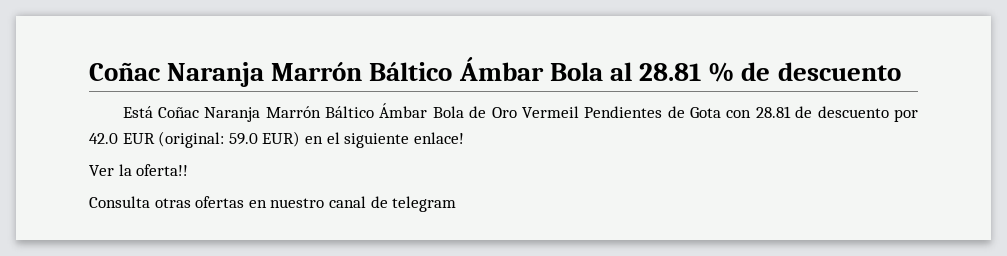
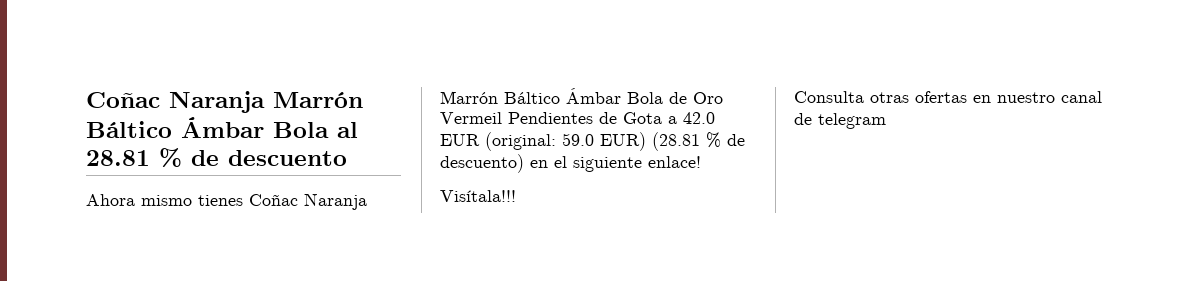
- Está Coñac Naranja Marrón Báltico Ámbar Bola de Oro Vermeil Pendientes de Gota con 28.81 de descuento por 42.0 EUR (original: 59.0 EUR) en el siguiente enlace!
+ Ahora mismo tienes Coñac Naranja Marrón Báltico Ámbar Bola de Oro Vermeil Pendientes de Gota a 42.0 EUR (original: 59.0 EUR) (28.81 % de descuento) en el siguiente enlace!
- Ver la oferta!!
+ Visítala!!!

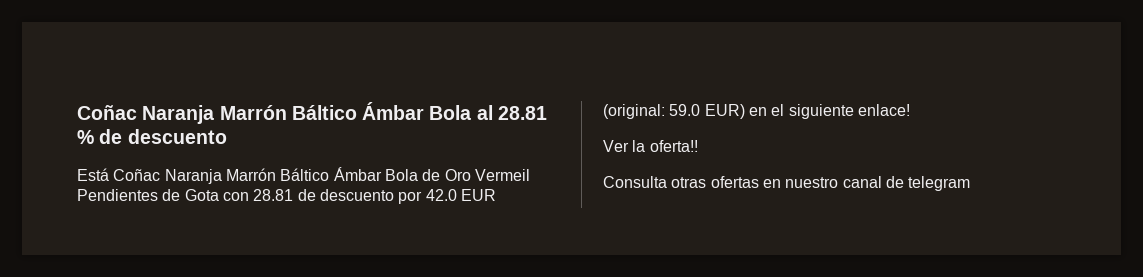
- Ahora mismo tienes Coñac Naranja Marrón Báltico Ámbar Bola de Oro Vermeil Pendientes de Gota a 42.0 EUR (original: 59.0 EUR) (28.81 % de descuento) en el siguiente enlace!
+ Está Coñac Naranja Marrón Báltico Ámbar Bola de Oro Vermeil Pendientes de Gota con 28.81 de descuento por 42.0 EUR (original: 59.0 EUR) en el siguiente enlace!
- Visítala!!!
+ Ver la oferta!!

